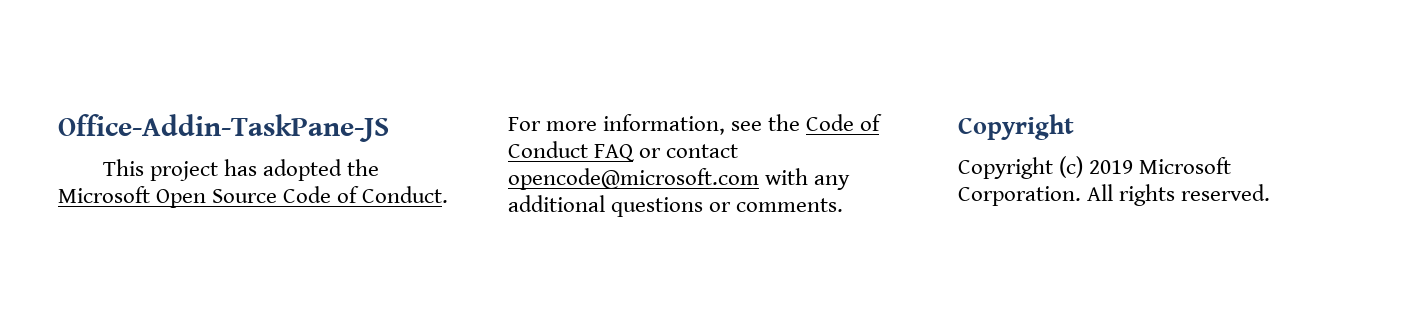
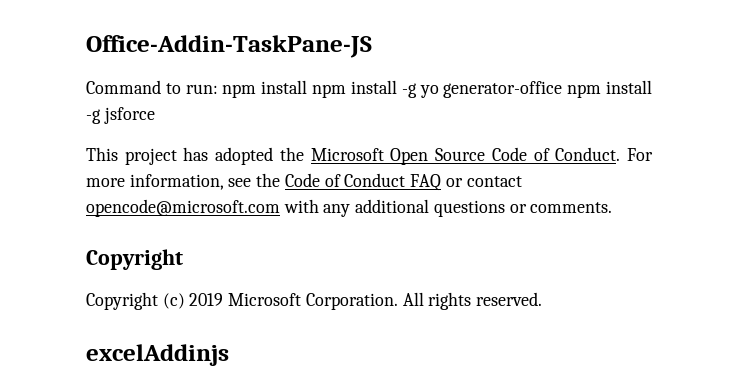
+ Command to run: npm install npm install -g yo generator-office npm install -g jsforce
+ excelAddinjs

